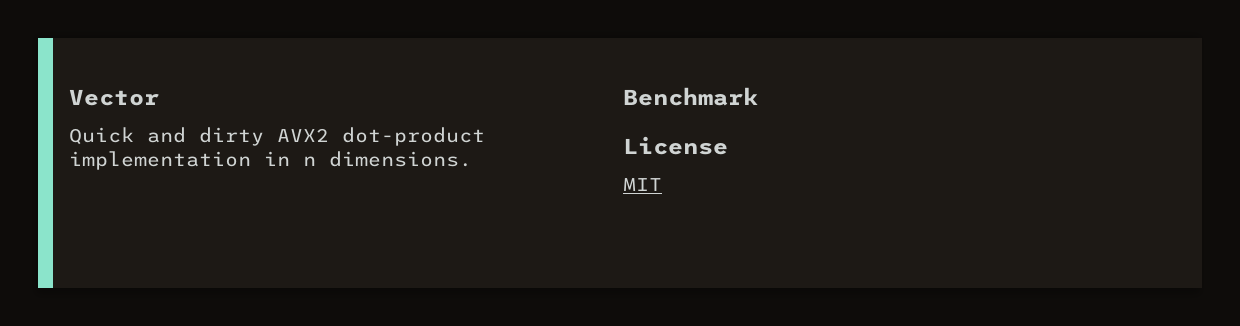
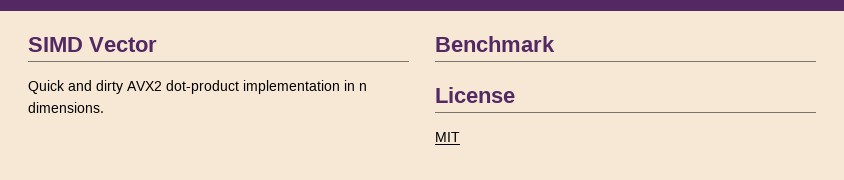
- Vector
+ SIMD Vector

